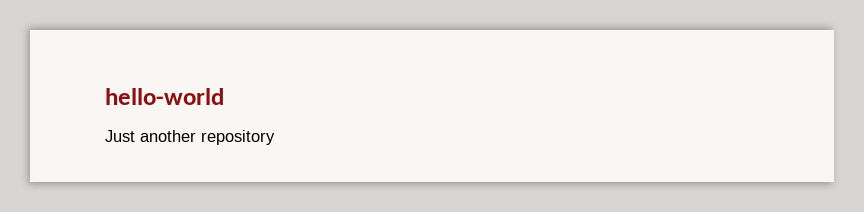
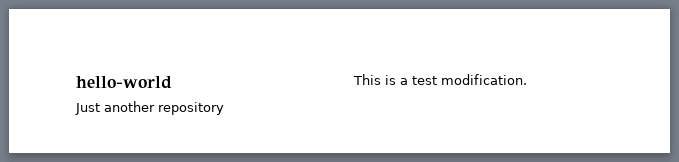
+ This is a test modification.

